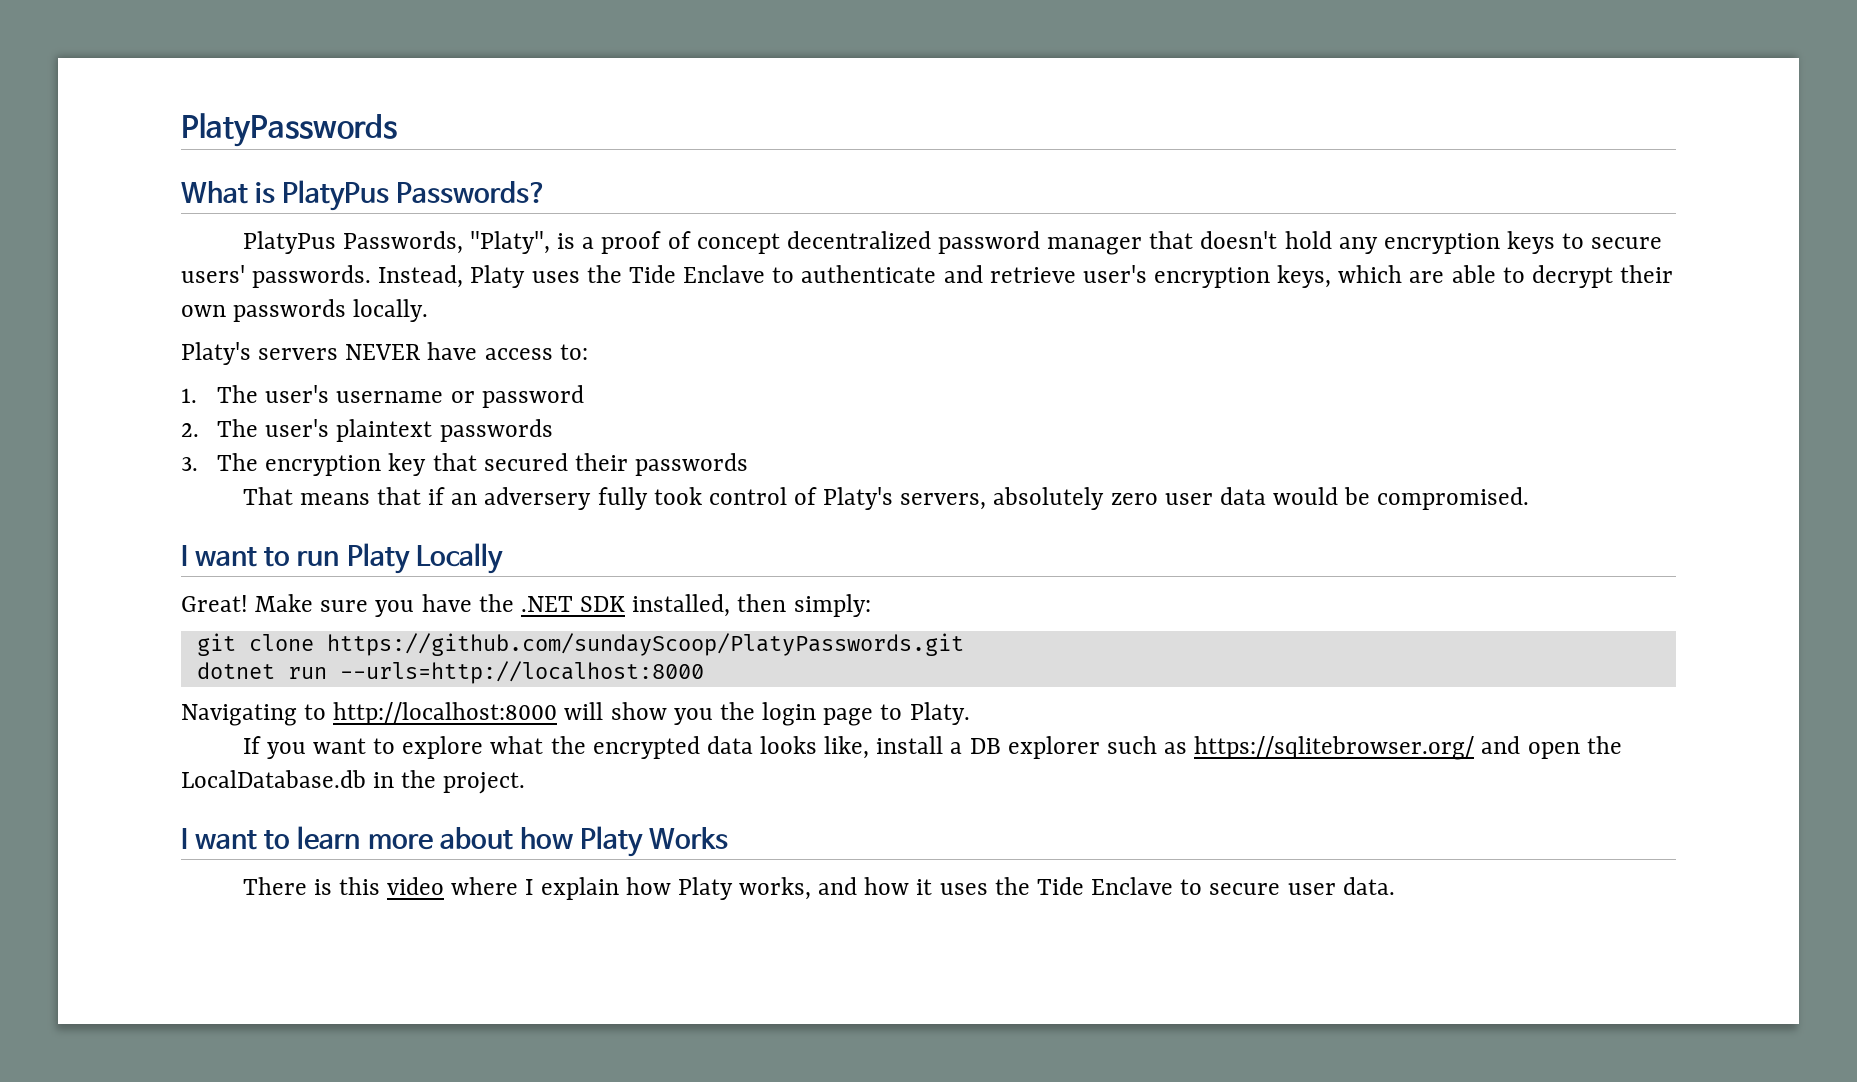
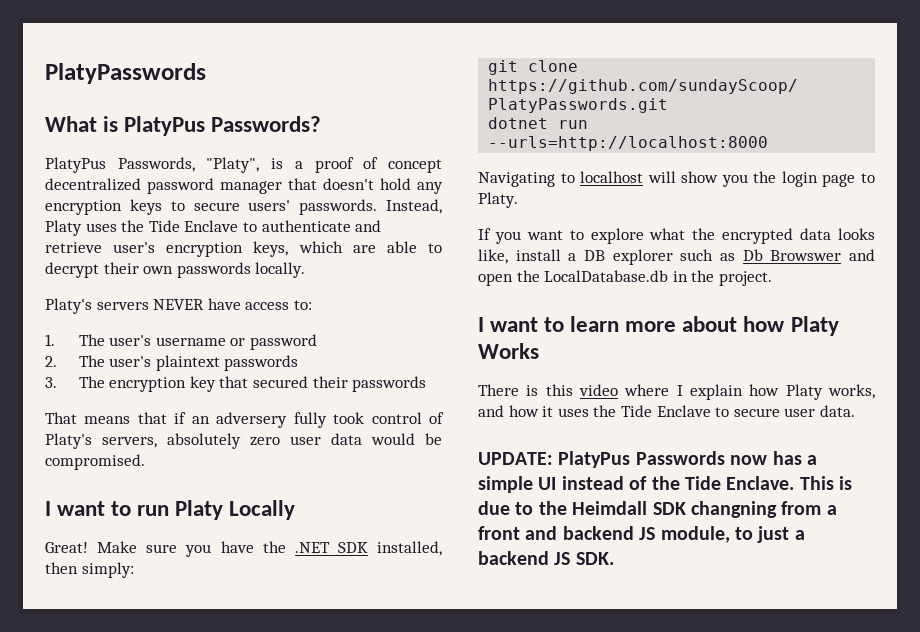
- Navigating to http://localhost:8000 will show you the login page to Platy.
+ Navigating to localhost will show you the login page to Platy.
- If you want to explore what the encrypted data looks like, install a DB explorer such as https://sqlitebrowser.org/ and open the LocalDatabase.db in the project.
+ If you want to explore what the encrypted data looks like, install a DB explorer such as Db Browswer and open the LocalDatabase.db in the project.
+ UPDATE: PlatyPus Passwords now has a simple UI instead of the Tide Enclave. This is due to the Heimdall SDK changning from a front and backend JS module, to just a backend JS SDK.

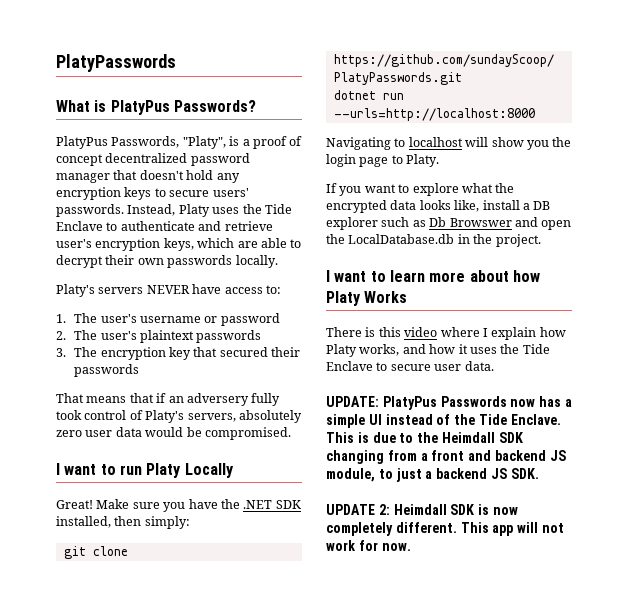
- This is due to the Heimdall SDK changning from a front and backend JS module, to just a backend JS SDK.
+ This is due to the Heimdall SDK changing from a front and backend JS module, to just a backend JS SDK.
+ UPDATE 2: Heimdall SDK is now completely different. This app will not work for now.

